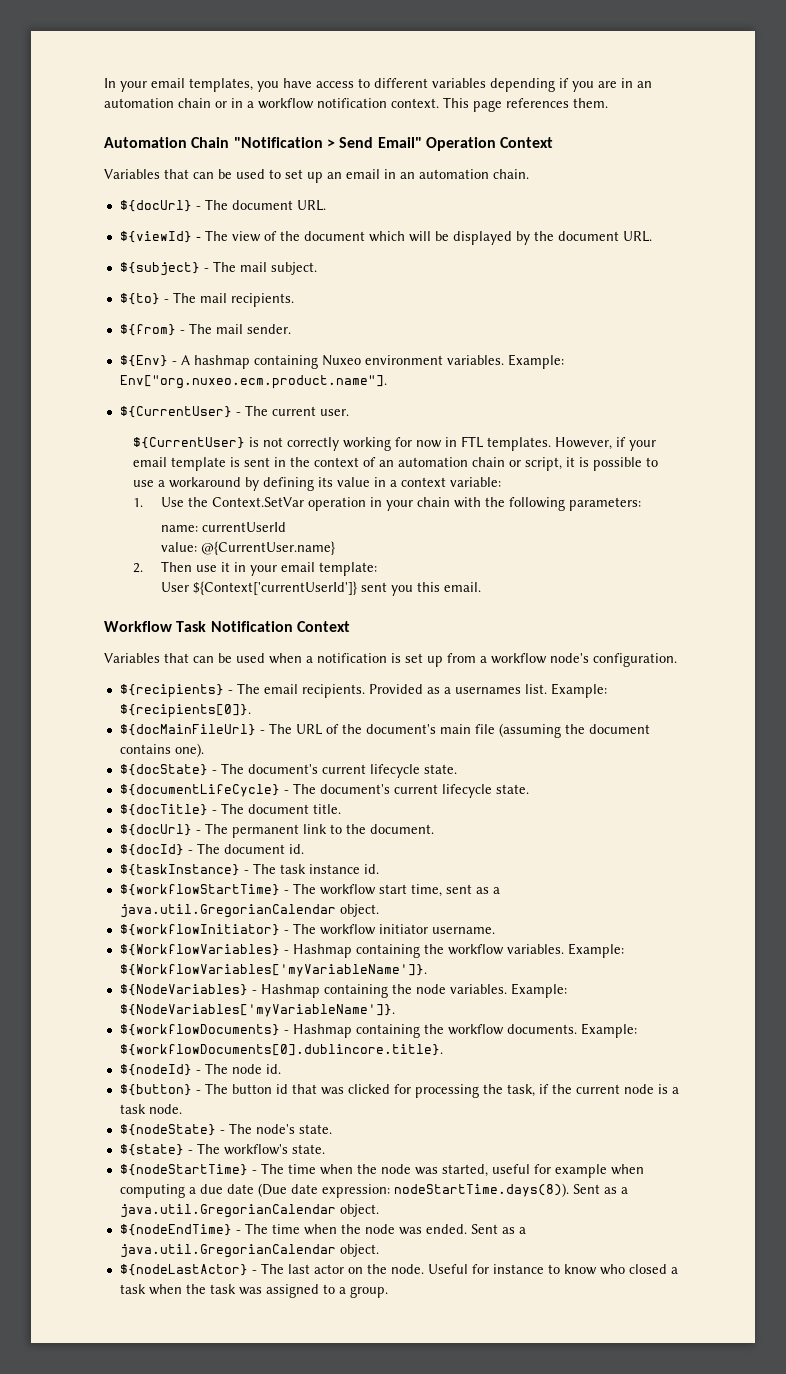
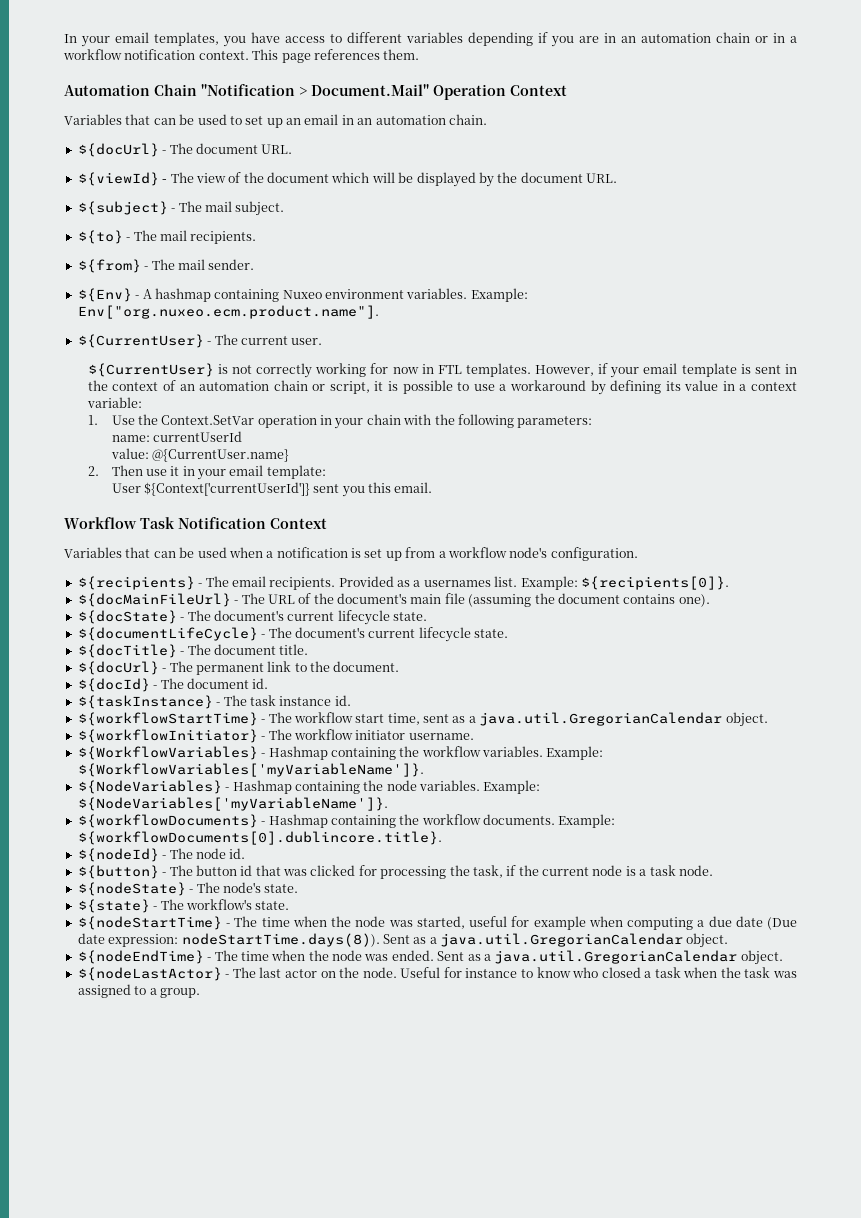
- Automation Chain "Notification > Send Email" Operation Context
+ Automation Chain "Notification > Document.Mail" Operation Context

